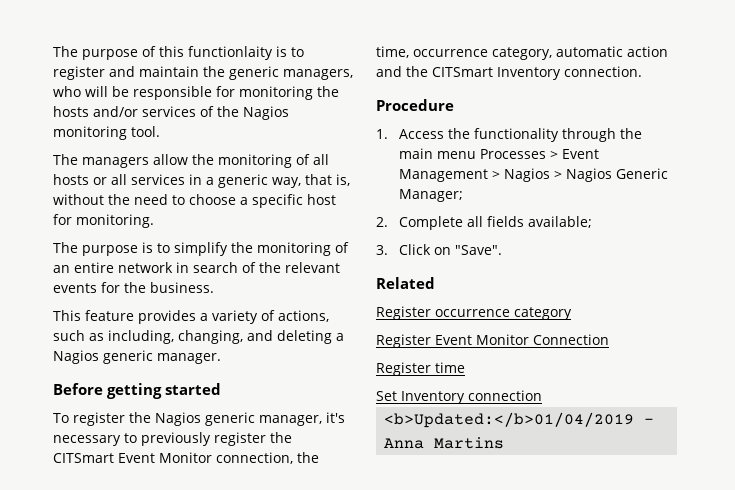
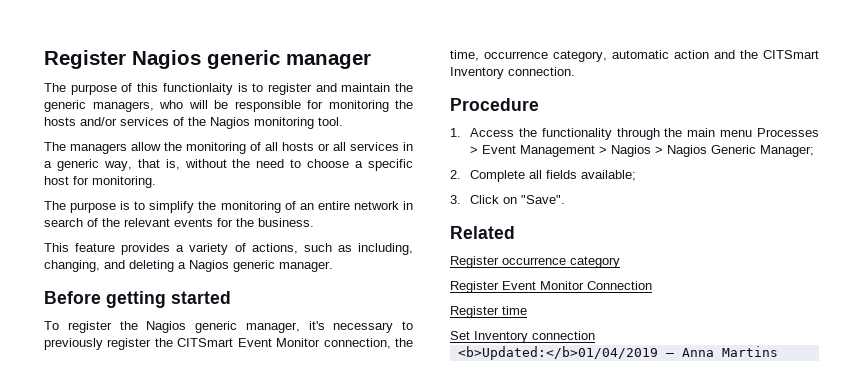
+ Register Nagios generic manager

